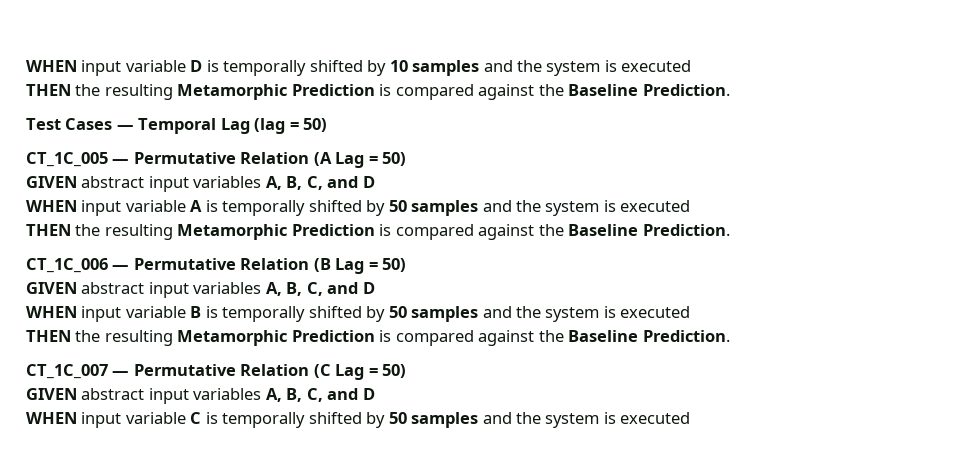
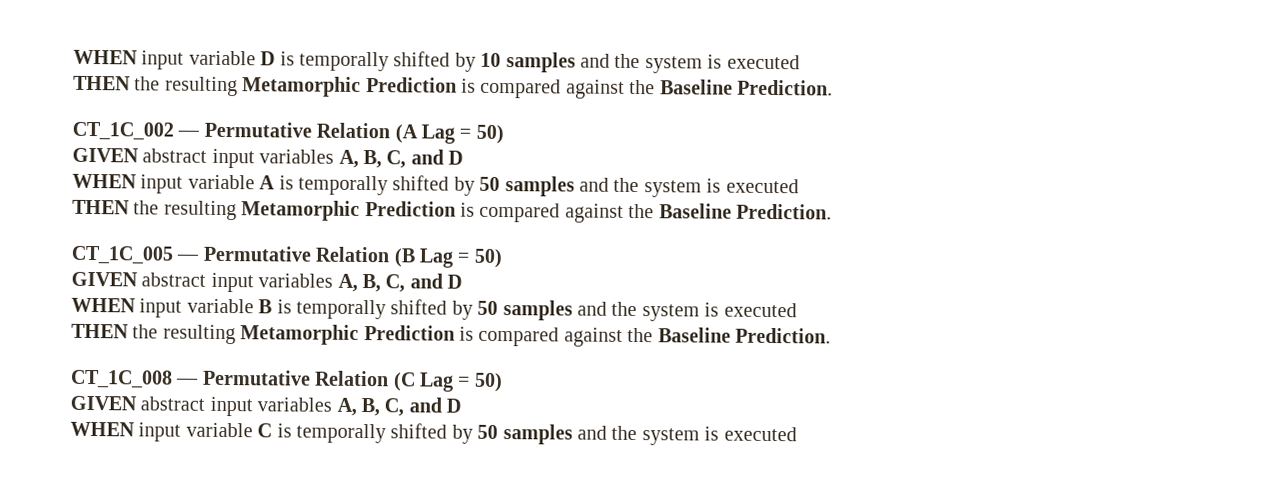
- Test Cases — Temporal Lag (lag = 50)
- CT_1C_005 — Permutative Relation (A Lag = 50)
+ CT_1C_002 — Permutative Relation (A Lag = 50)
- CT_1C_006 — Permutative Relation (B Lag = 50)
+ CT_1C_005 — Permutative Relation (B Lag = 50)
- CT_1C_007 — Permutative Relation (C Lag = 50)
+ CT_1C_008 — Permutative Relation (C Lag = 50)

